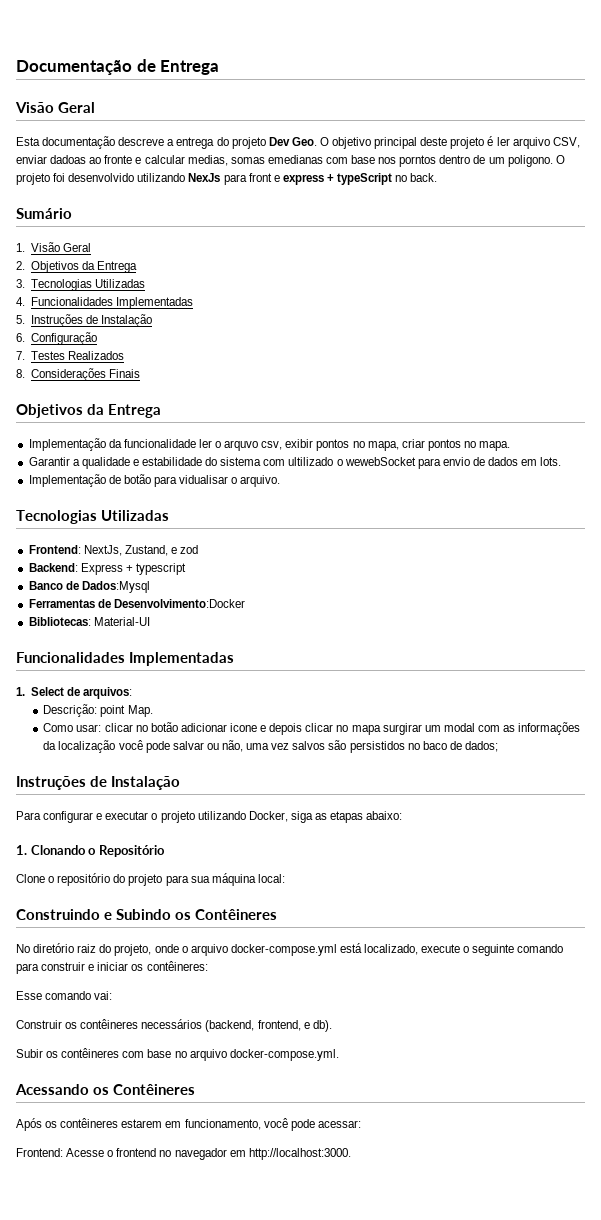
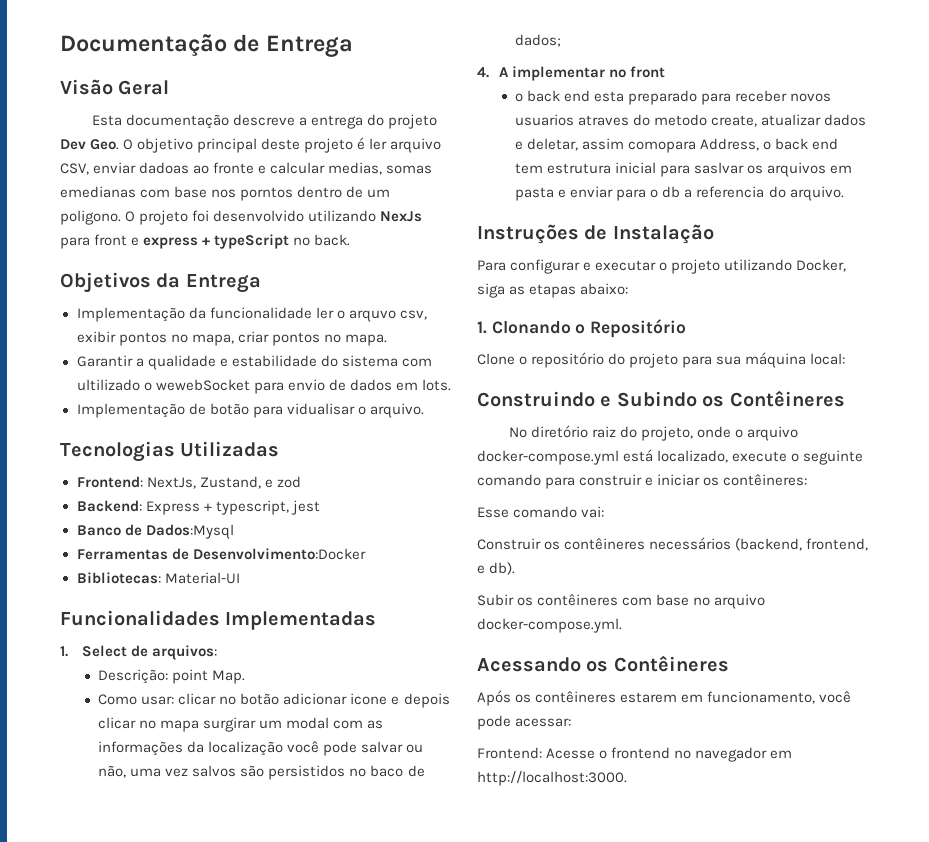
- Sumário
- 1. Visão Geral
- 2. Objetivos da Entrega
- 3. Tecnologias Utilizadas
- 4. Funcionalidades Implementadas
- 5. Instruções de Instalação
- 6. Configuração
- 7. Testes Realizados
- 8. Considerações Finais
- Backend: Express + typescript
+ Backend: Express + typescript, jest
+ 4. A implementar no front
+ o back end esta preparado para receber novos usuarios atraves do metodo create, atualizar dados e deletar, assim comopara Address, o back end tem estrutura inicial para saslvar os arquivos em pasta e enviar para o db a referencia do arquivo.

